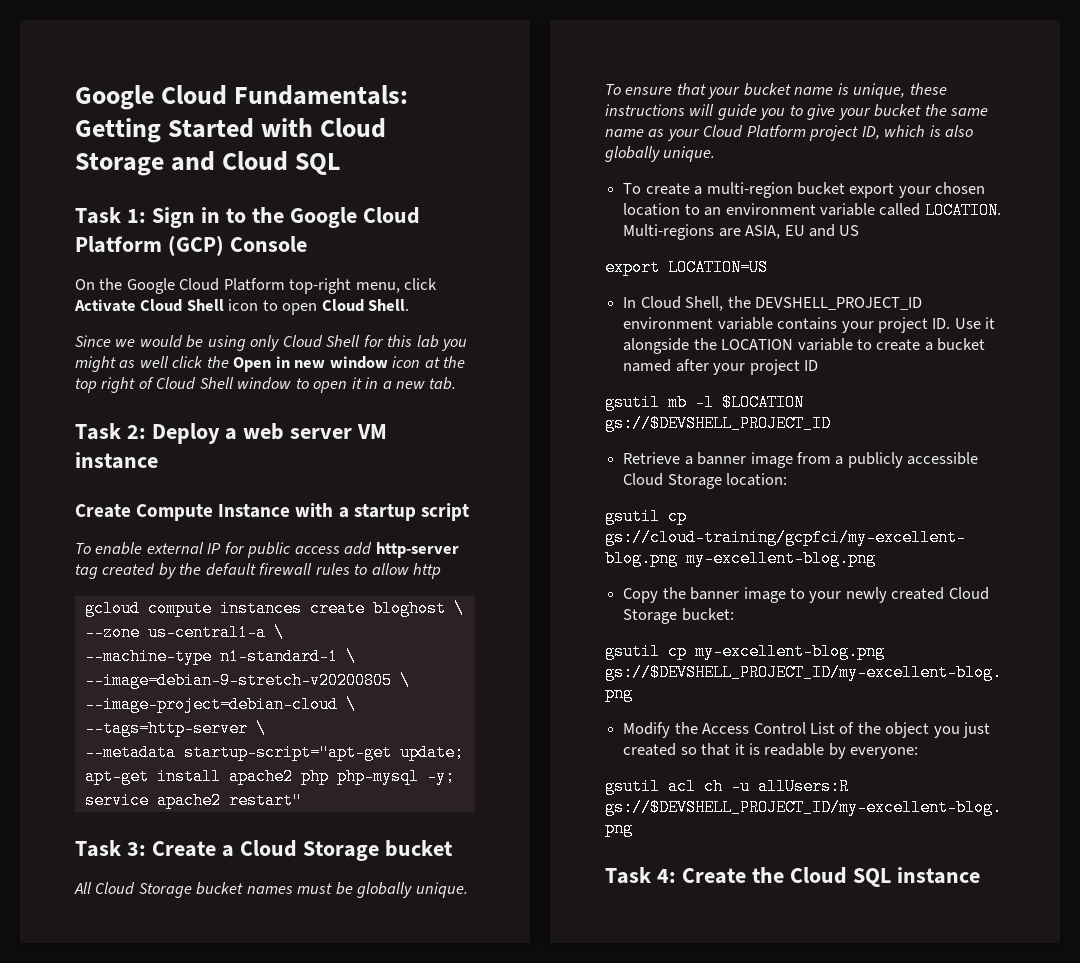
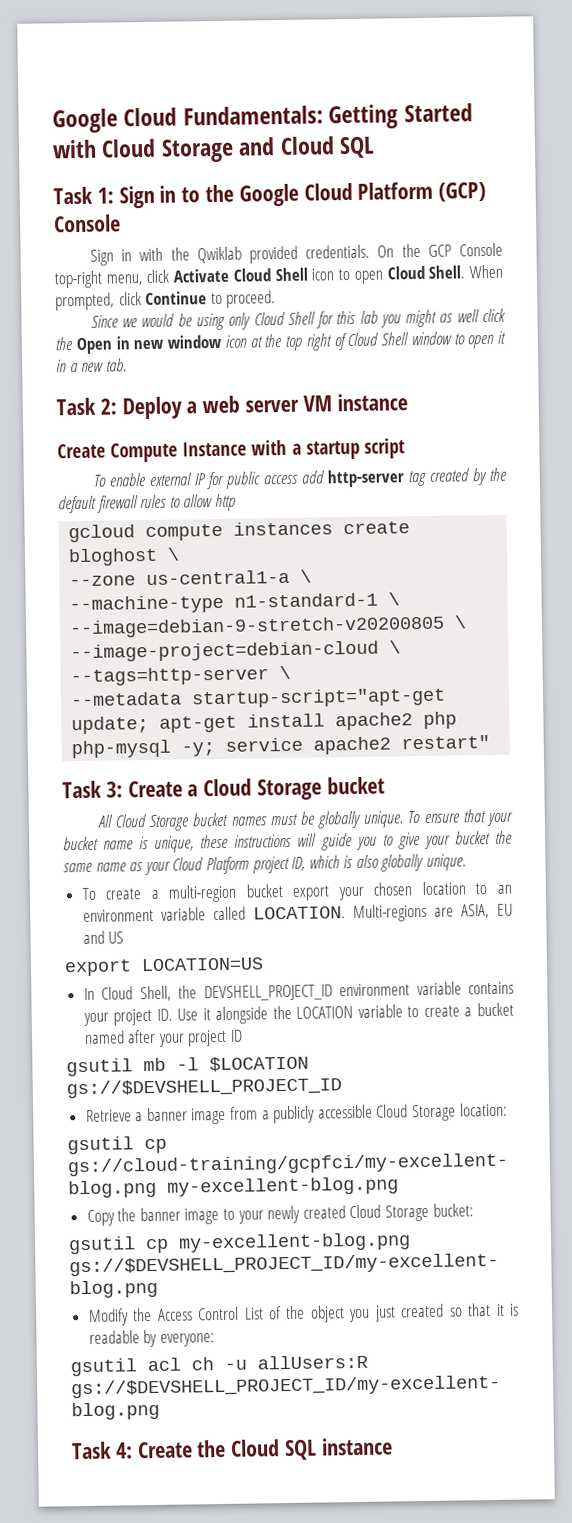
- On the Google Cloud Platform top-right menu, click Activate Cloud Shell icon to open Cloud Shell.
+ Sign in with the Qwiklab provided credentials. On the GCP Console top-right menu, click Activate Cloud Shell icon to open Cloud Shell. When prompted, click Continue to proceed.

